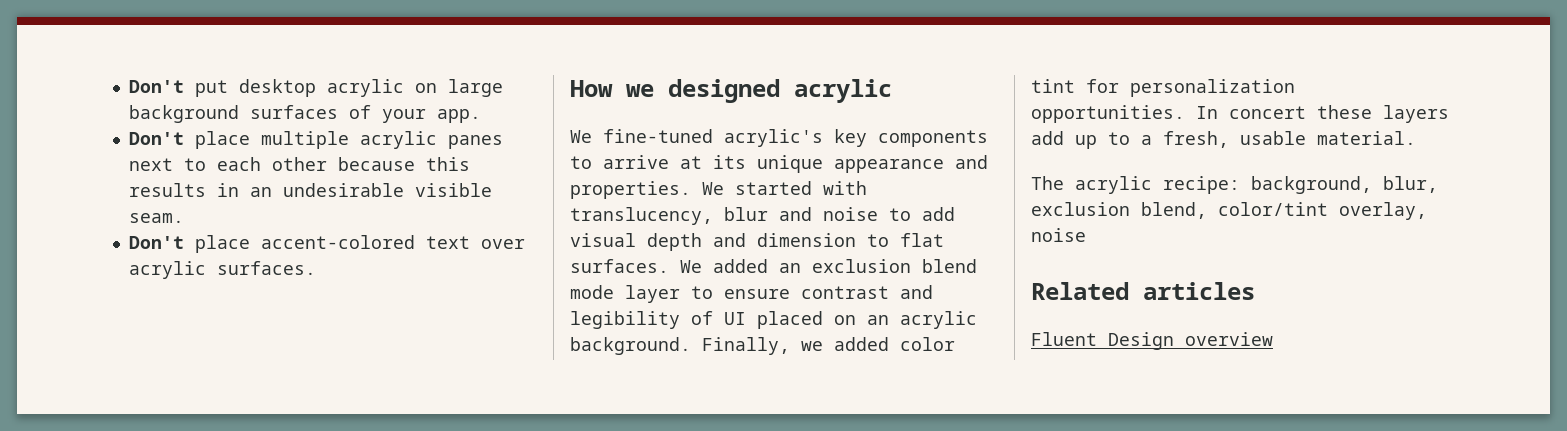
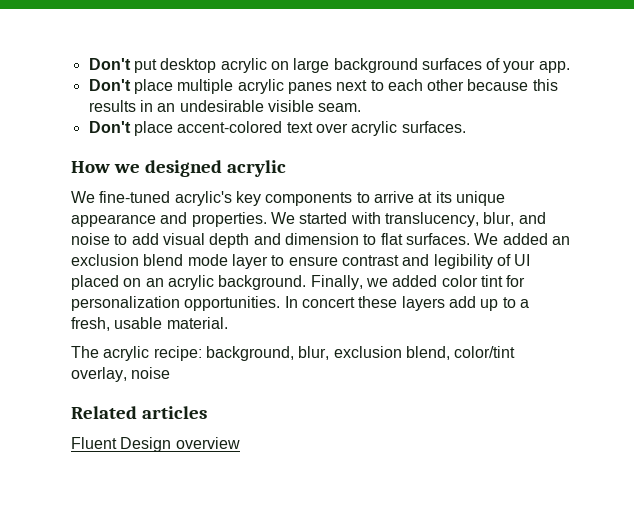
- We started with translucency, blur and noise to add visual depth and dimension to flat surfaces.
+ We started with translucency, blur, and noise to add visual depth and dimension to flat surfaces.

